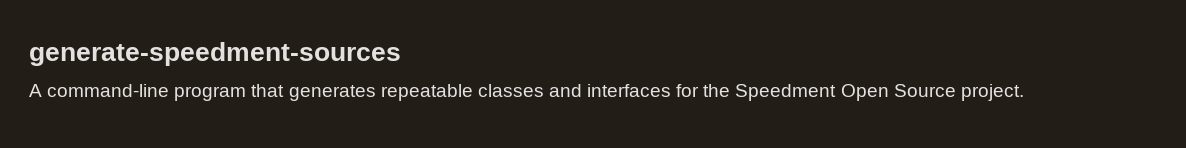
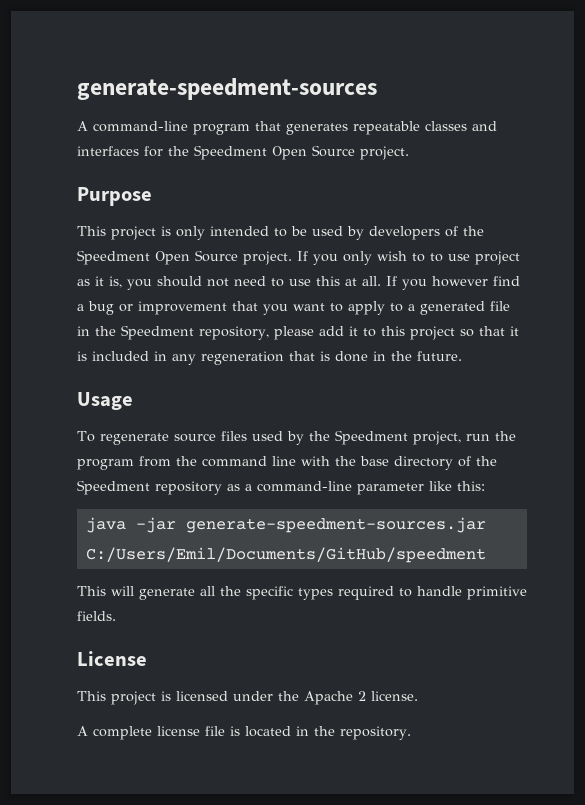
+ Purpose
+ This project is only intended to be used by developers of the Speedment Open Source project. If you only wish to to use project as it is, you should not need to use this at all. If you however find a bug or improvement that you want to apply to a generated file in the Speedment repository, please add it to this project so that it is included in any regeneration that is done in the future.
+ Usage
+ To regenerate source files used by the Speedment project, run the program from the command line with the base directory of the Speedment repository as a command-line parameter like this:
+ java -jar generate-speedment-sources.jar C:/Users/Emil/Documents/GitHub/speedment
+ This will generate all the specific types required to handle primitive fields.
+ License
+ This project is licensed under the Apache 2 license.
+ A complete license file is located in the repository.

